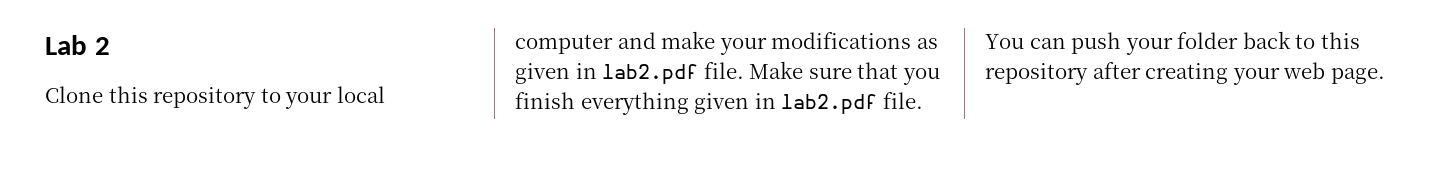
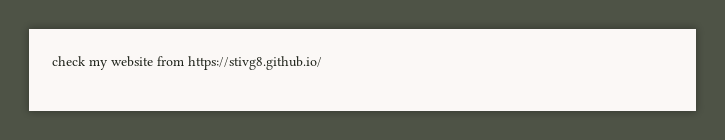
- Lab 2
- Clone this repository to your local computer and make your modifications as given in lab2.pdf file. Make sure that you finish everything given in lab2.pdf file. You can push your folder back to this repository after creating your web page.
+ check my website from https://stivg8.github.io/

